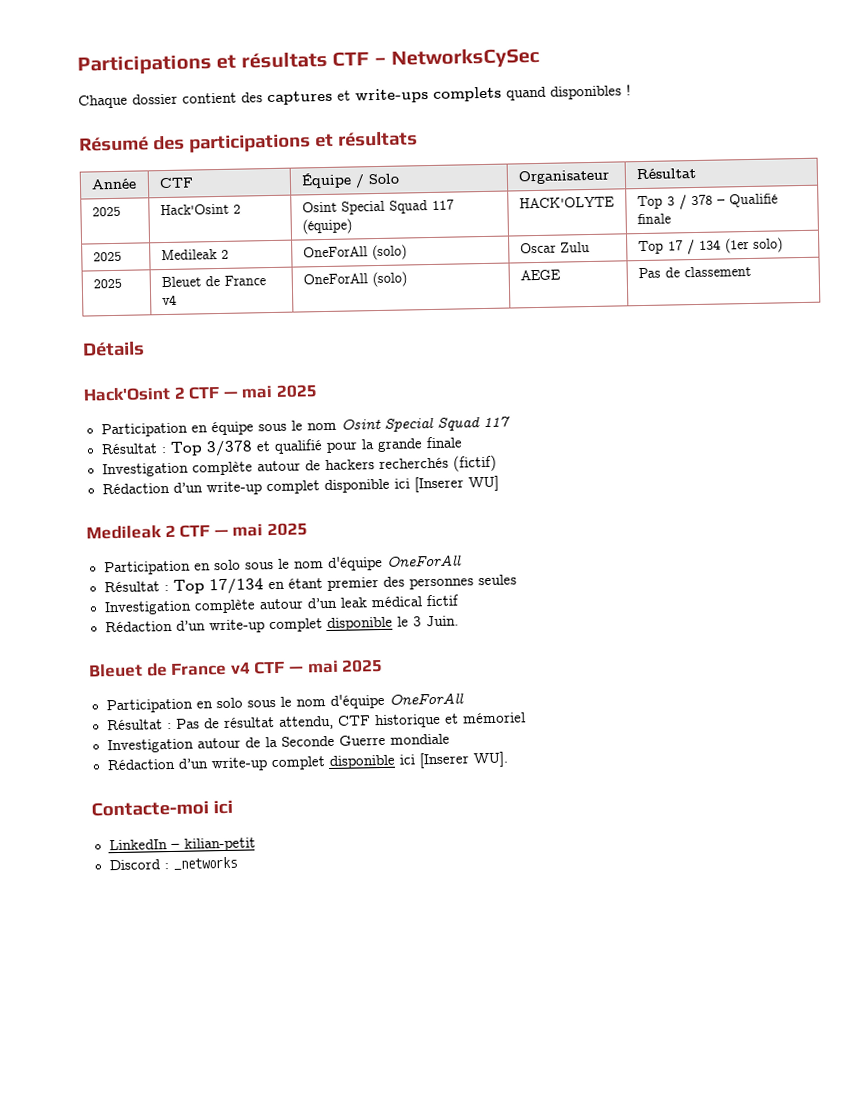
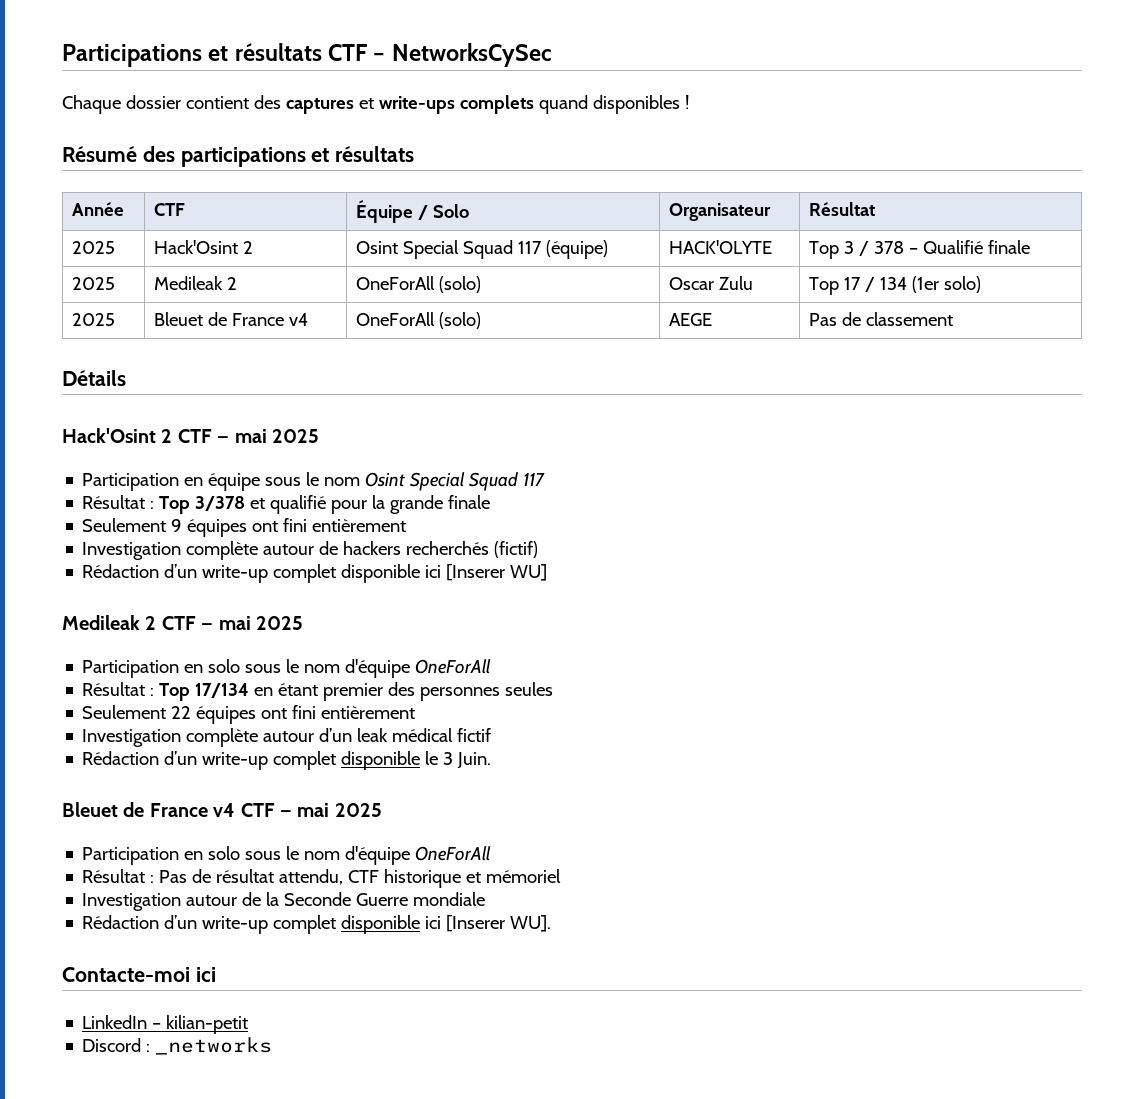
+ Seulement 9 équipes ont fini entièrement
+ Seulement 22 équipes ont fini entièrement

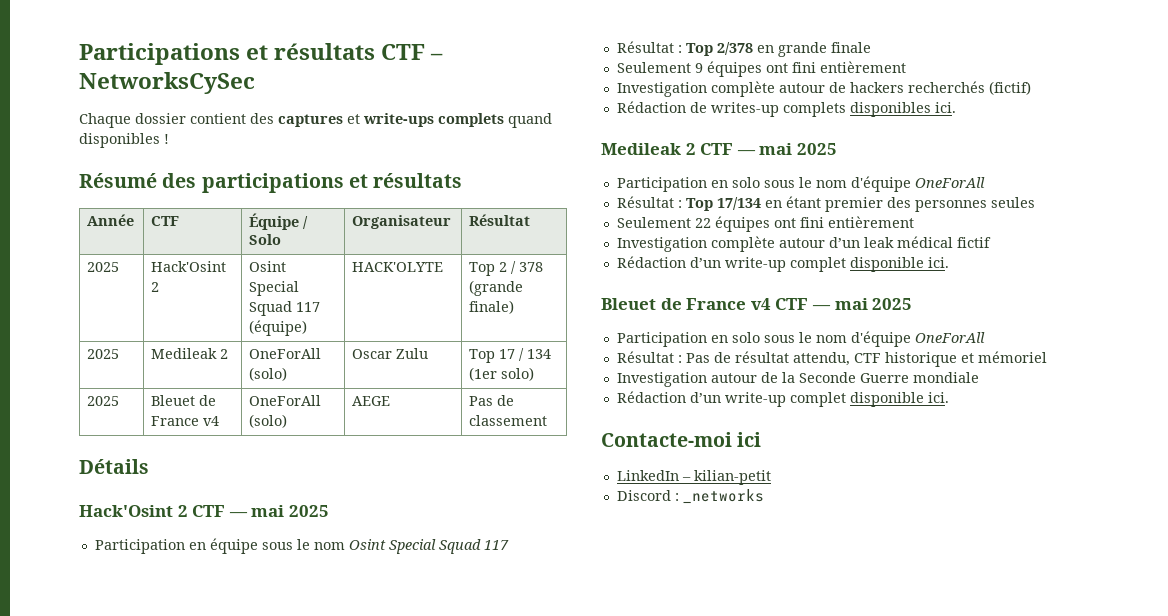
- 2025 | Hack'Osint 2 | Osint Special Squad 117 (équipe) | HACK'OLYTE | Top 3 / 378 – Qualifié finale
+ 2025 | Hack'Osint 2 | Osint Special Squad 117 (équipe) | HACK'OLYTE | Top 2 / 378 (grande finale)
- Résultat : Top 3/378 et qualifié pour la grande finale
+ Résultat : Top 2/378 en grande finale
- Rédaction d’un write-up complet disponible ici [Inserer WU]
+ Rédaction de writes-up complets disponibles ici.
  Investigation complète autour d’un leak médical fictif
- Rédaction d’un write-up complet disponible le 3 Juin.
+ Rédaction d’un write-up complet disponible ici.
  Investigation autour de la Seconde Guerre mondiale
- Rédaction d’un write-up complet disponible ici [Inserer WU].
+ Rédaction d’un write-up complet disponible ici.

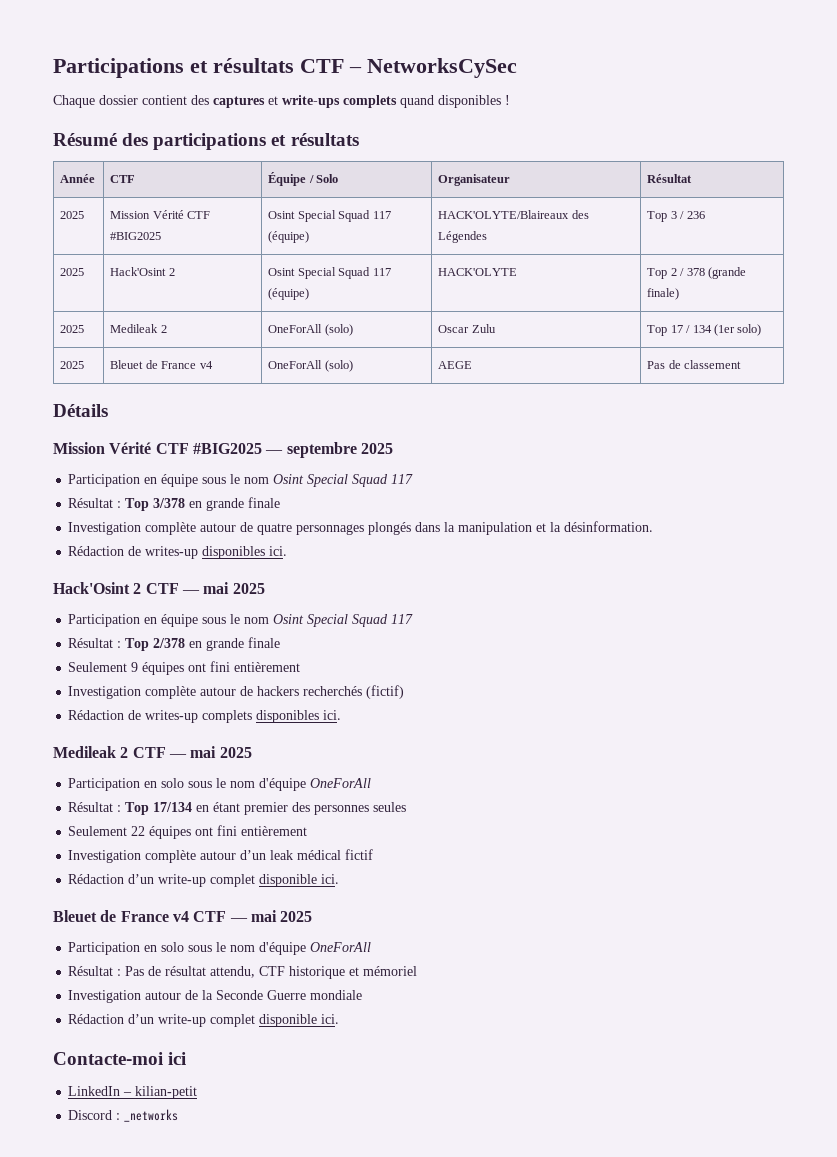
+ 2025 | Mission Vérité CTF #BIG2025 | Osint Special Squad 117 (équipe) | HACK'OLYTE/Blaireaux des Légendes | Top 3 / 236
+ Mission Vérité CTF #BIG2025 — septembre 2025
+ Participation en équipe sous le nom Osint Special Squad 117
+ Résultat : Top 3/378 en grande finale
+ Investigation complète autour de quatre personnages plongés dans la manipulation et la désinformation.
+ Rédaction de writes-up disponibles ici.

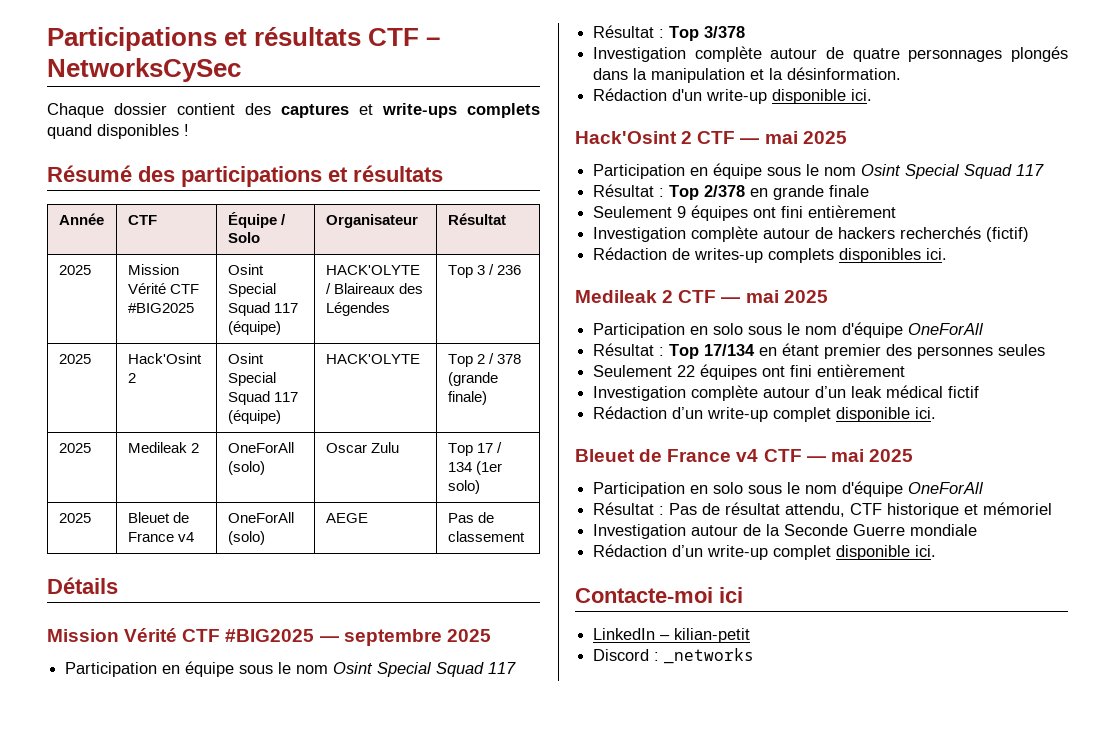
- 2025 | Mission Vérité CTF #BIG2025 | Osint Special Squad 117 (équipe) | HACK'OLYTE/Blaireaux des Légendes | Top 3 / 236
+ 2025 | Mission Vérité CTF #BIG2025 | Osint Special Squad 117 (équipe) | HACK'OLYTE / Blaireaux des Légendes | Top 3 / 236
- Résultat : Top 3/378 en grande finale
+ Résultat : Top 3/378
- Rédaction de writes-up disponibles ici.
+ Rédaction d'un write-up disponible ici.

